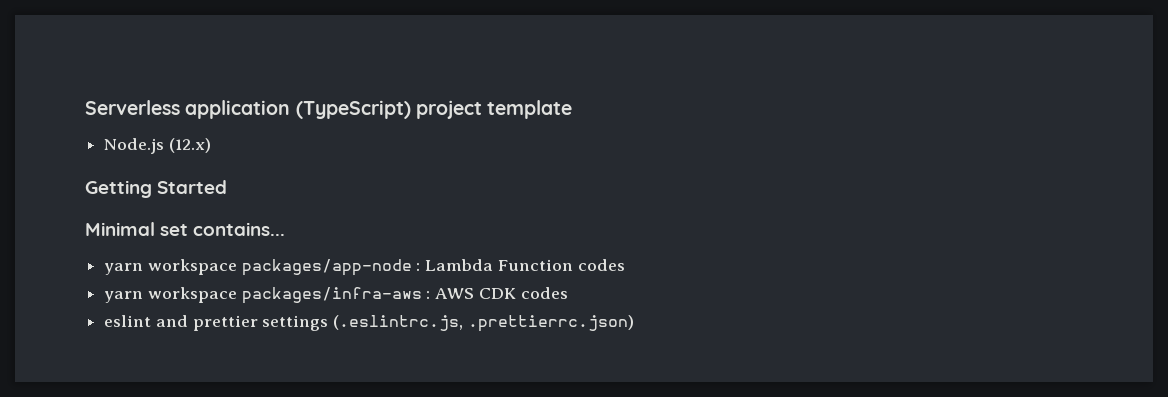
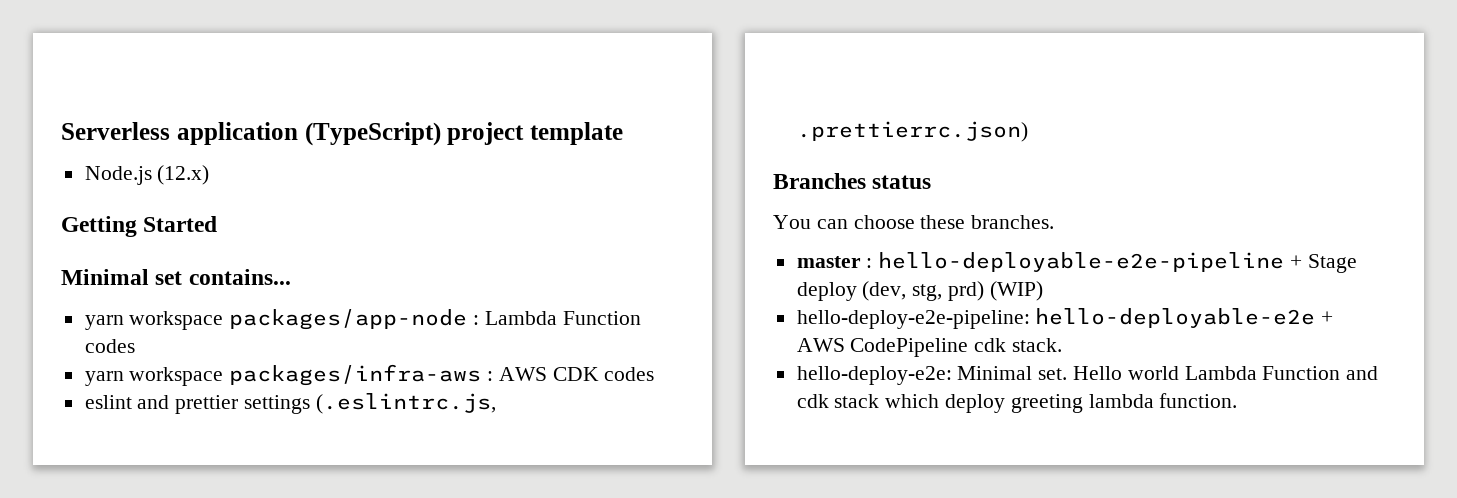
+ Branches status
+ You can choose these branches.
+ master : hello-deployable-e2e-pipeline + Stage deploy (dev, stg, prd) (WIP)
+ hello-deploy-e2e-pipeline: hello-deployable-e2e + AWS CodePipeline cdk stack.
+ hello-deploy-e2e: Minimal set. Hello world Lambda Function and cdk stack which deploy greeting lambda function.

